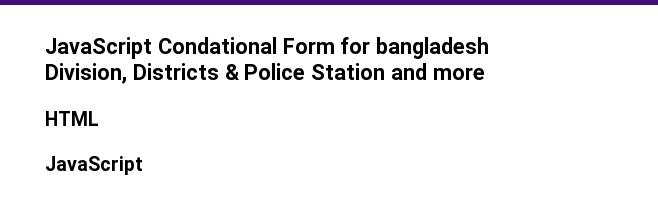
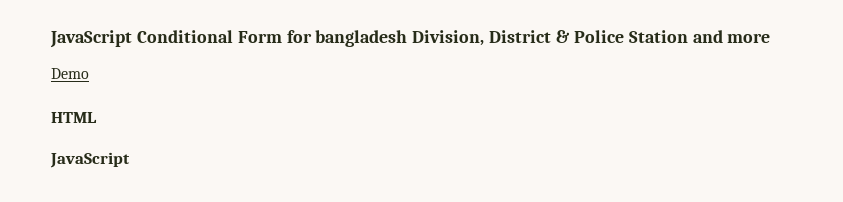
- JavaScript Condational Form for bangladesh Division, Districts & Police Station and more
+ JavaScript Conditional Form for bangladesh Division, District & Police Station and more
+ Demo

